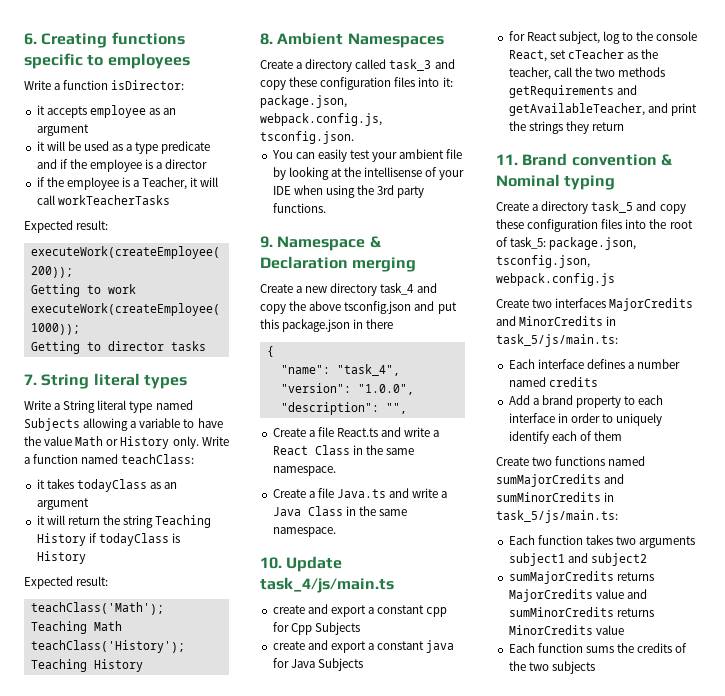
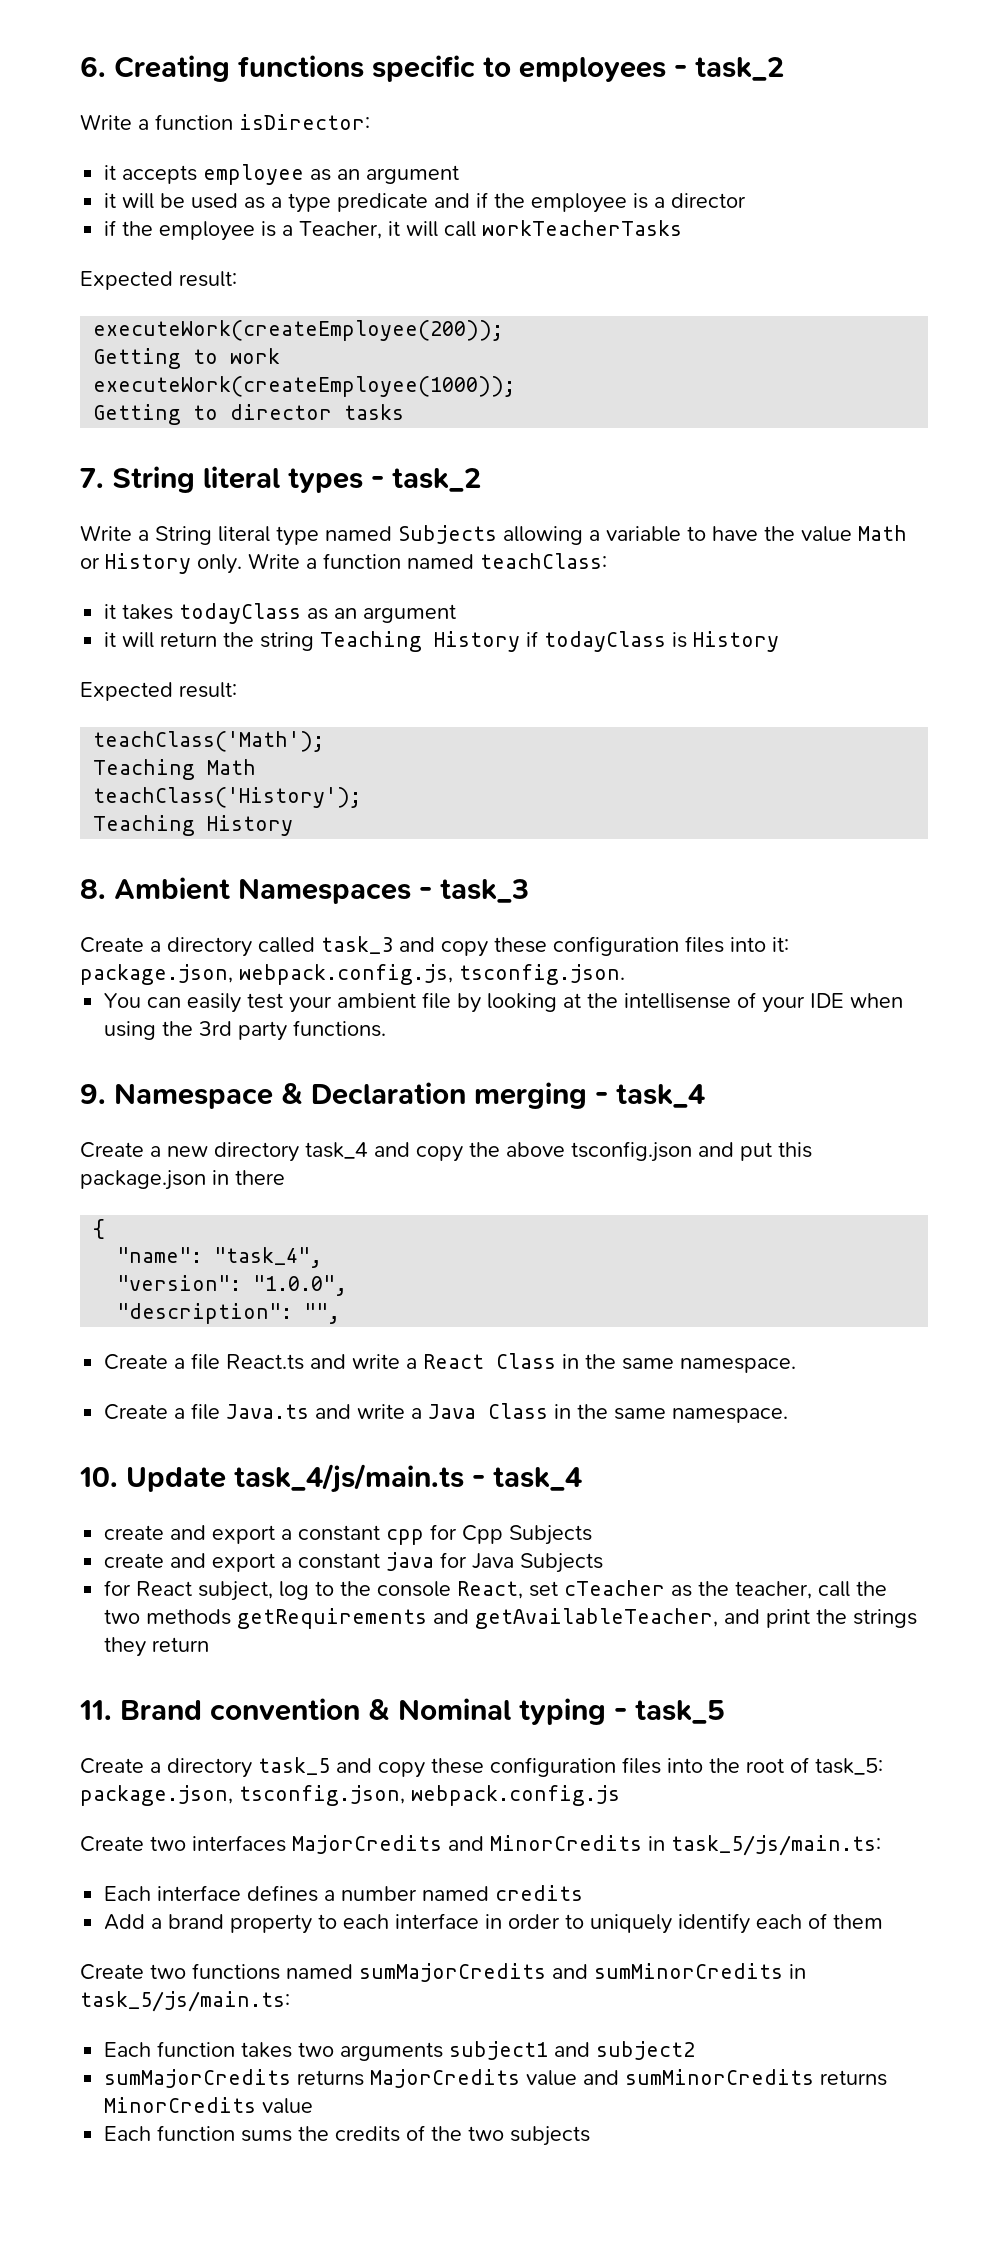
- 6. Creating functions specific to employees
+ 6. Creating functions specific to employees - task_2
- 7. String literal types
+ 7. String literal types - task_2
- 8. Ambient Namespaces
+ 8. Ambient Namespaces - task_3
- 9. Namespace & Declaration merging
+ 9. Namespace & Declaration merging - task_4
- 10. Update task_4/js/main.ts
+ 10. Update task_4/js/main.ts - task_4
- 11. Brand convention & Nominal typing
+ 11. Brand convention & Nominal typing - task_5

